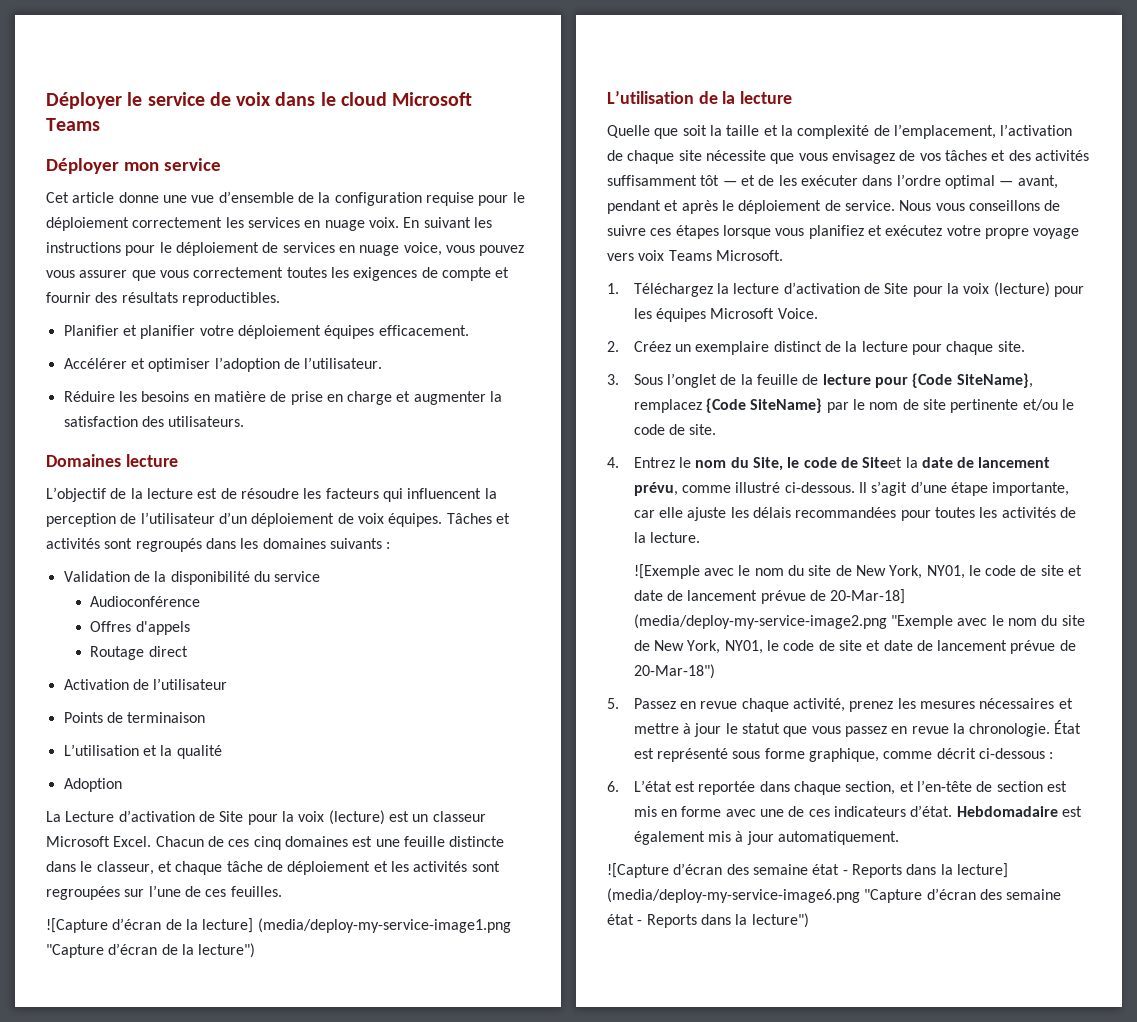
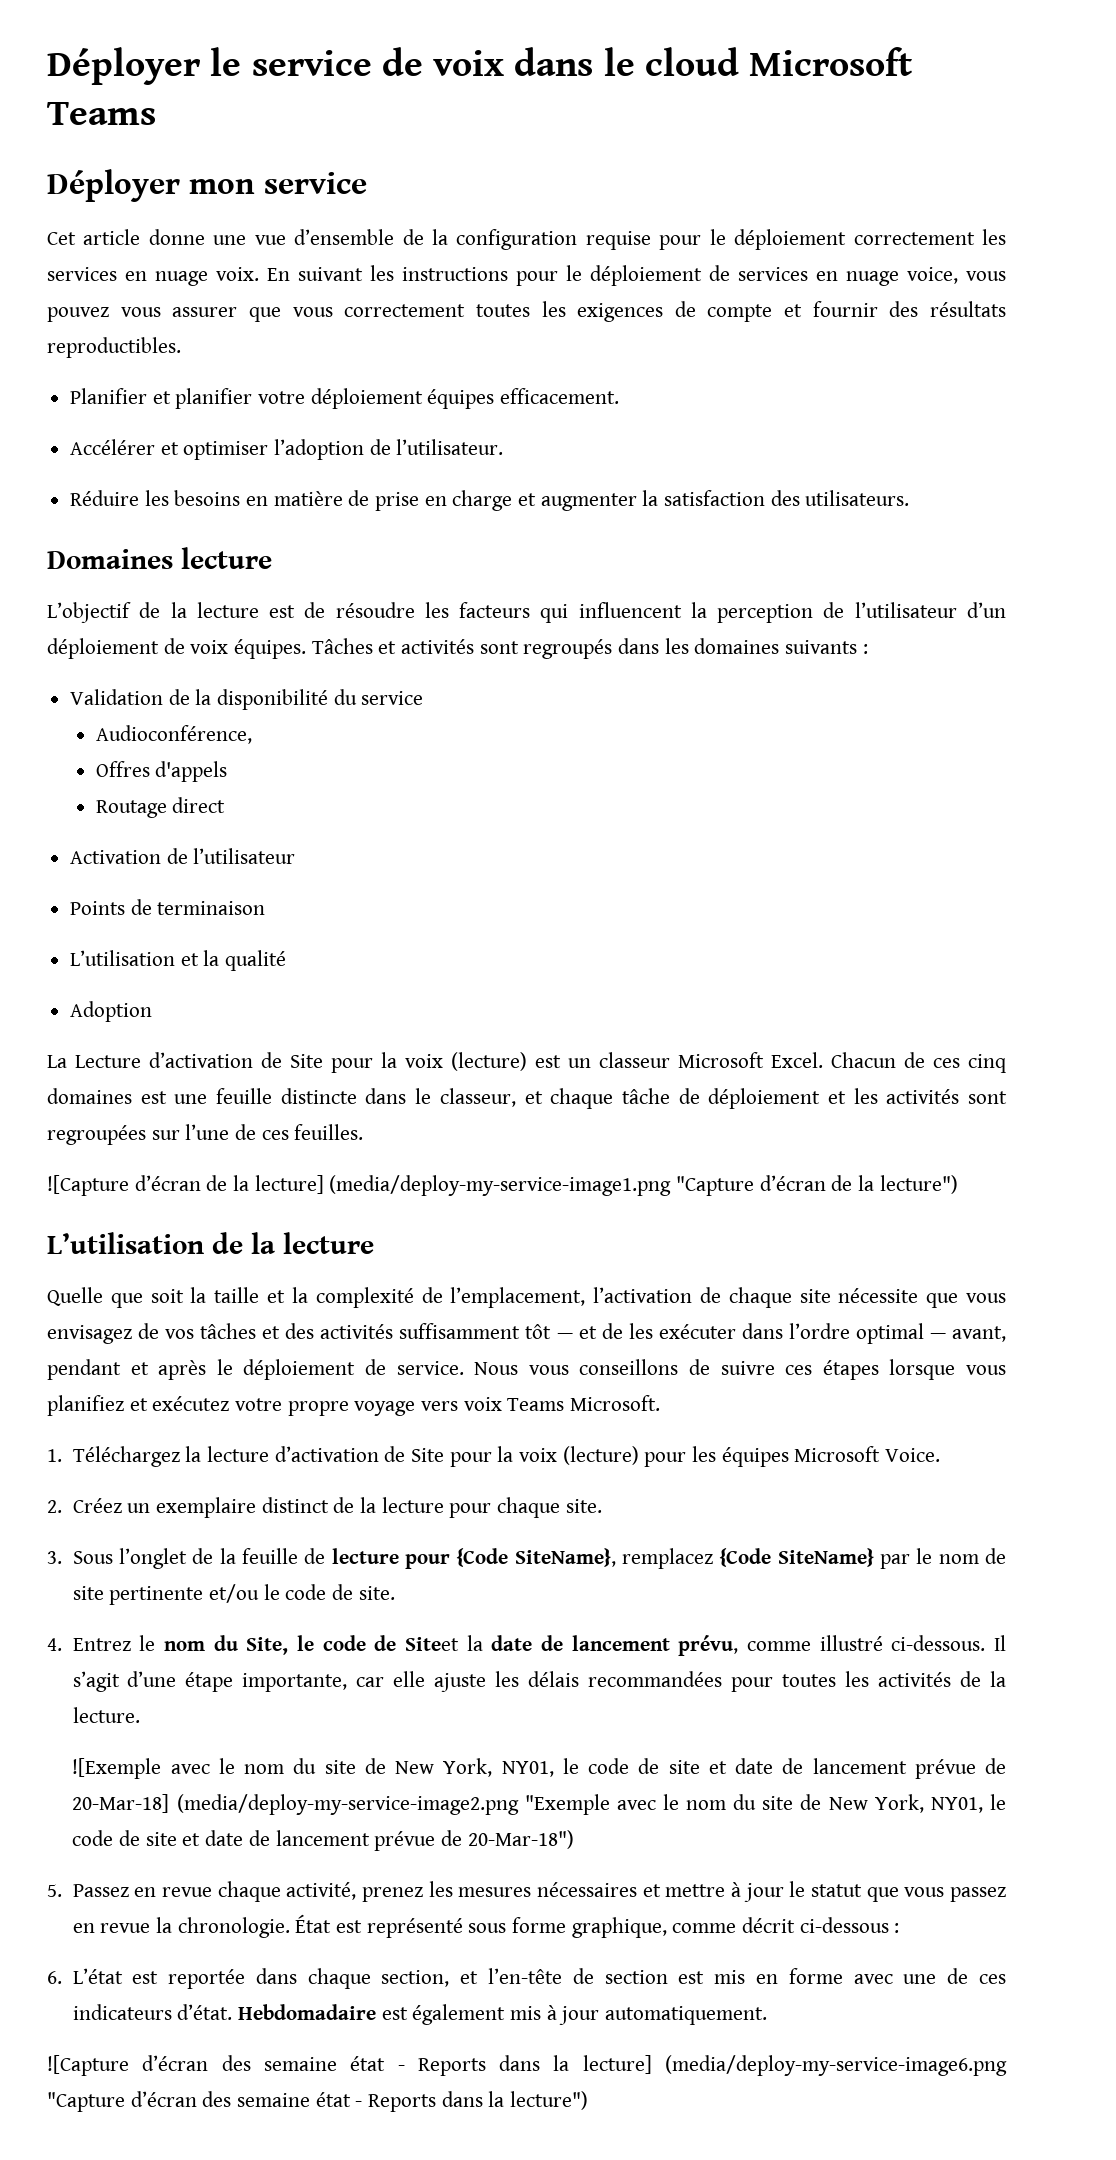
- Audioconférence
+ Audioconférence,

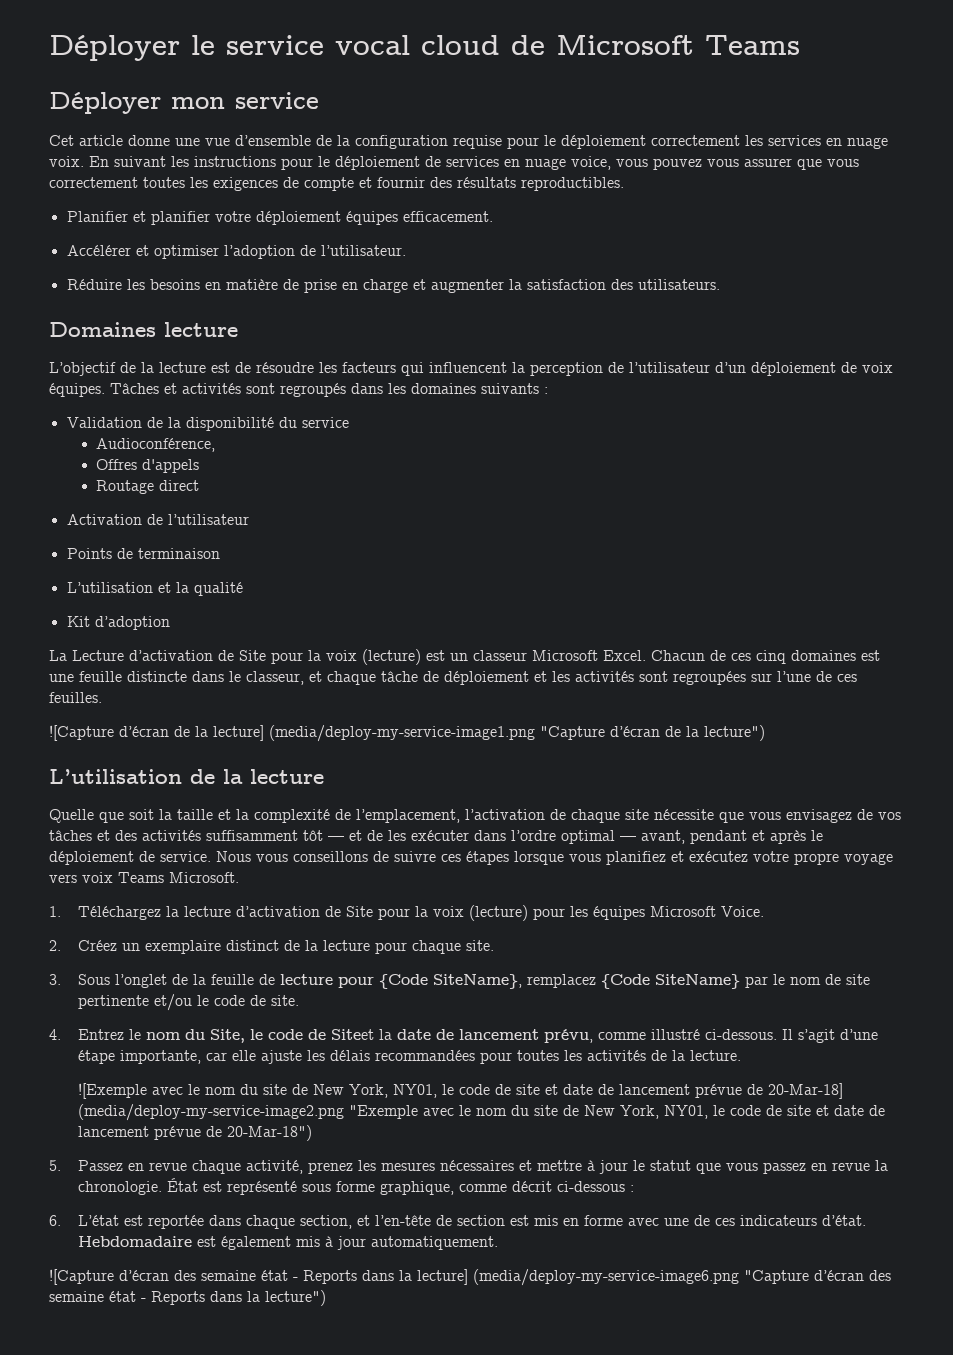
- Déployer le service de voix dans le cloud Microsoft Teams
+ Déployer le service vocal cloud de Microsoft Teams
- Adoption
+ Kit d’adoption

